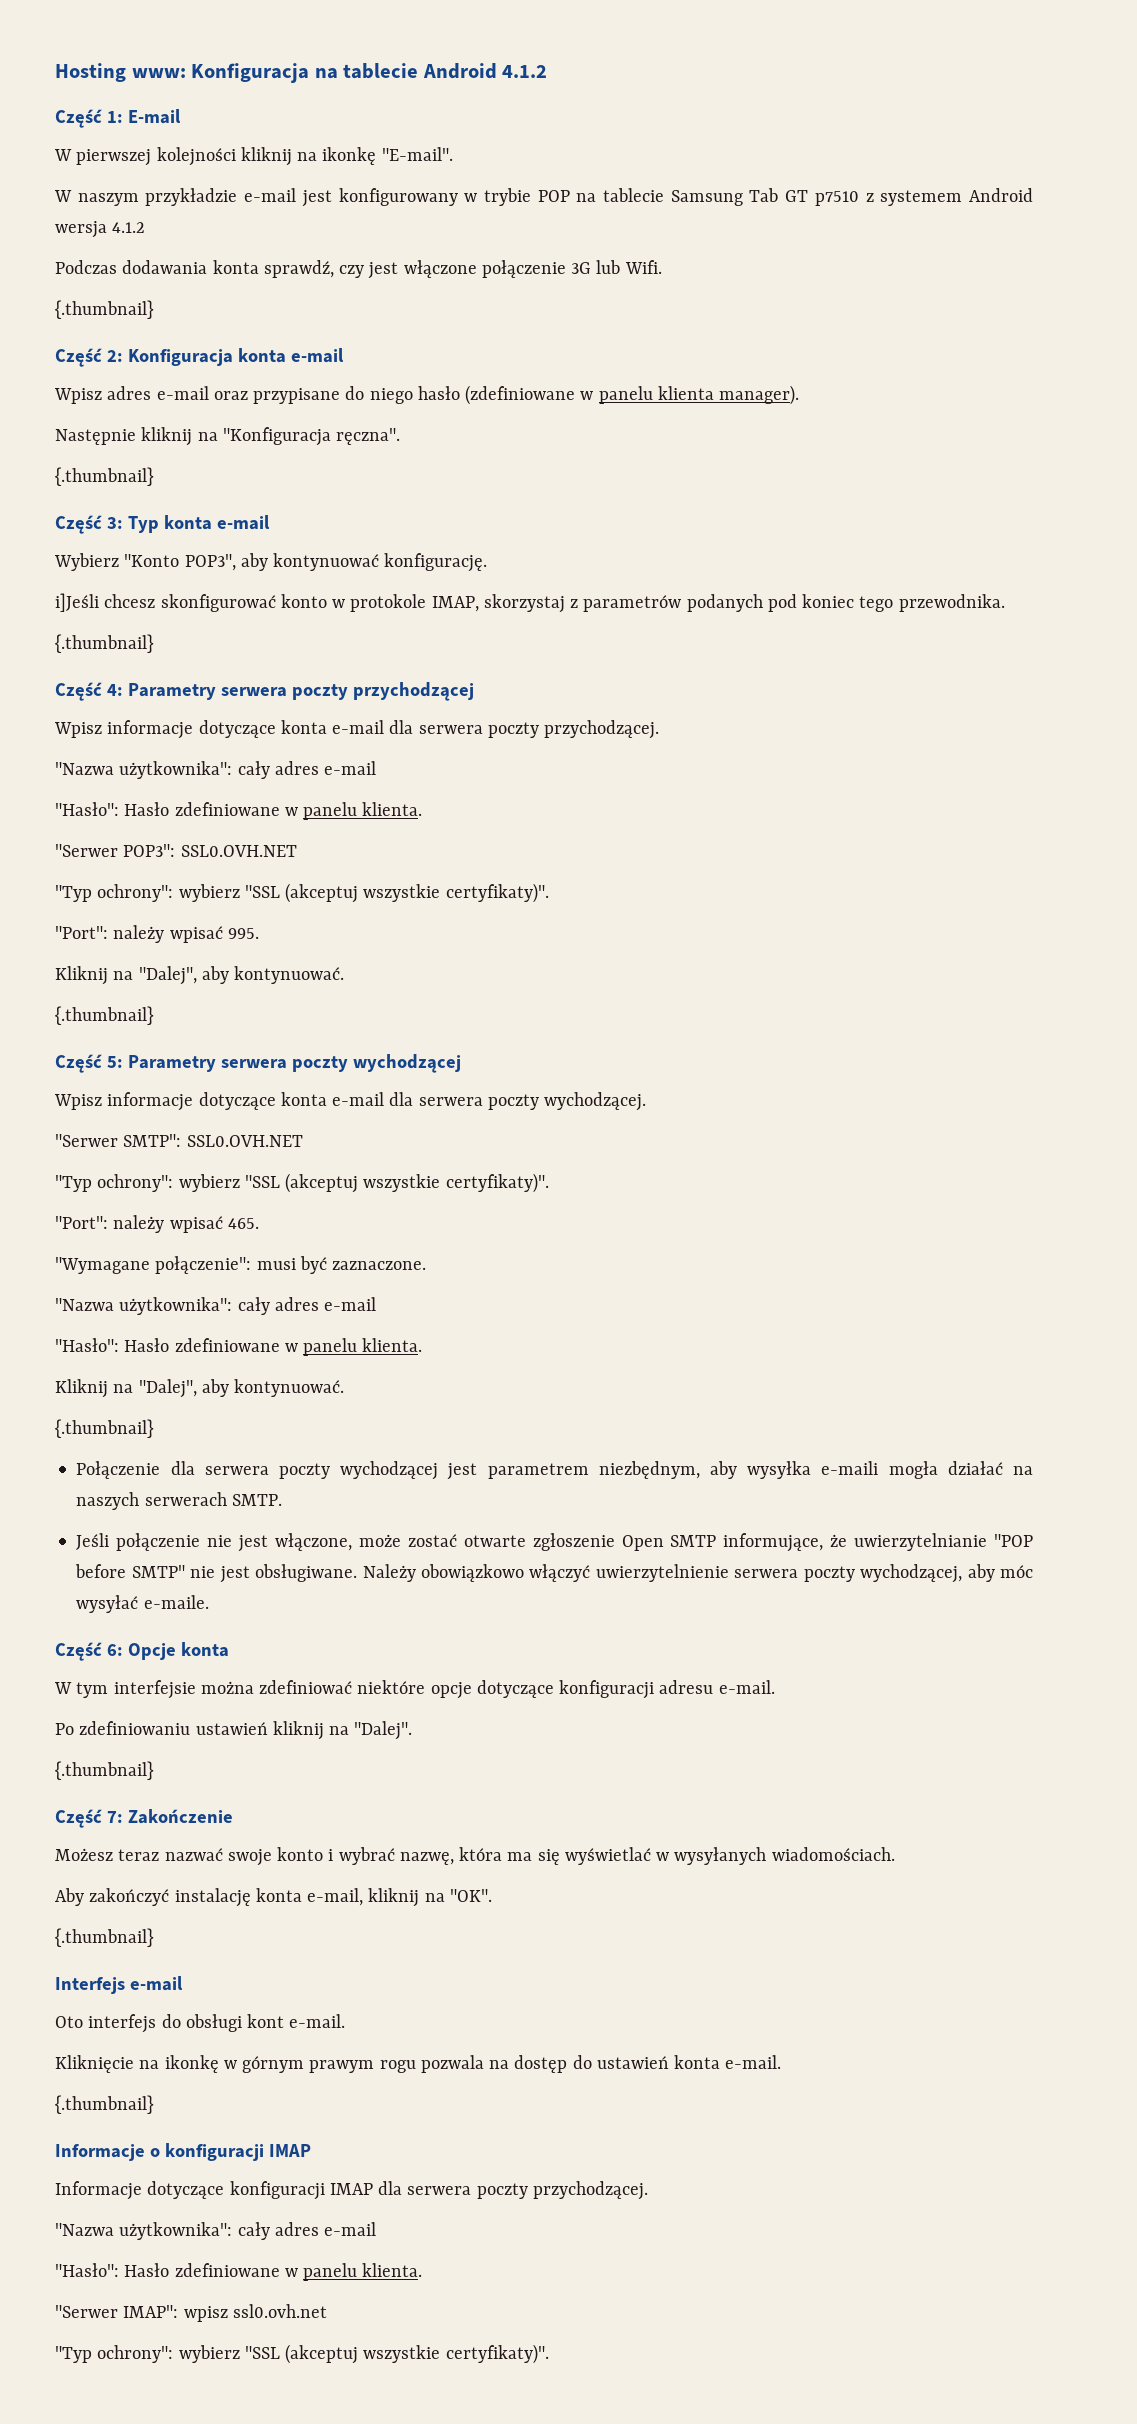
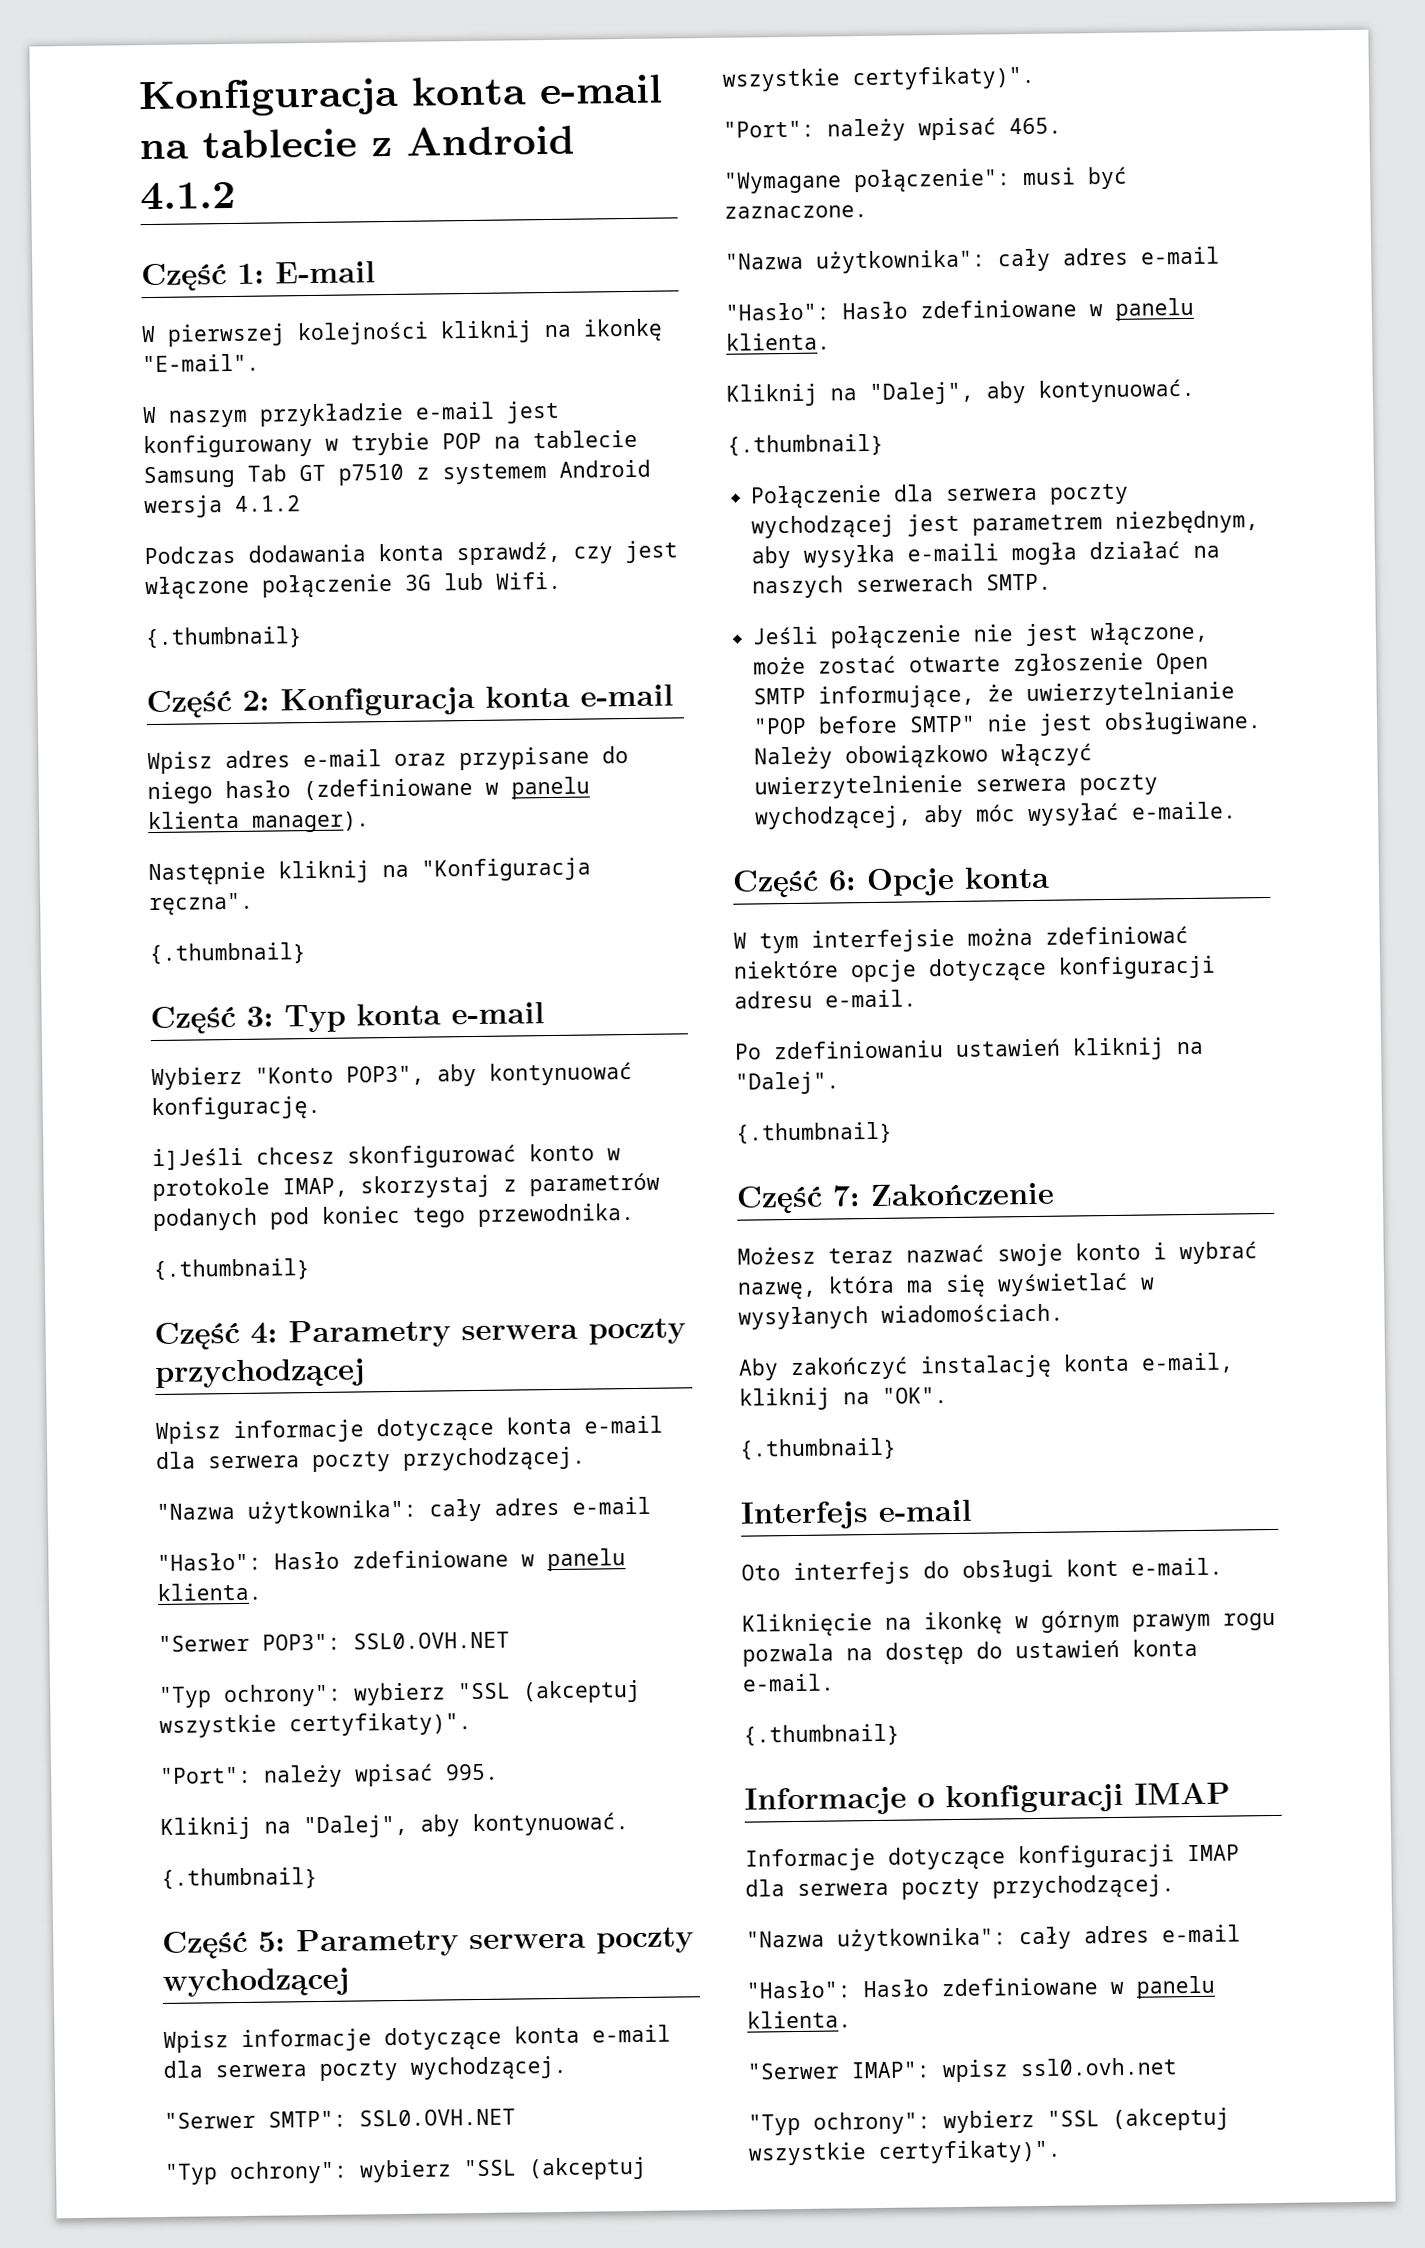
- Hosting www: Konfiguracja na tablecie Android 4.1.2
+ Konfiguracja konta e-mail na tablecie z Android 4.1.2

